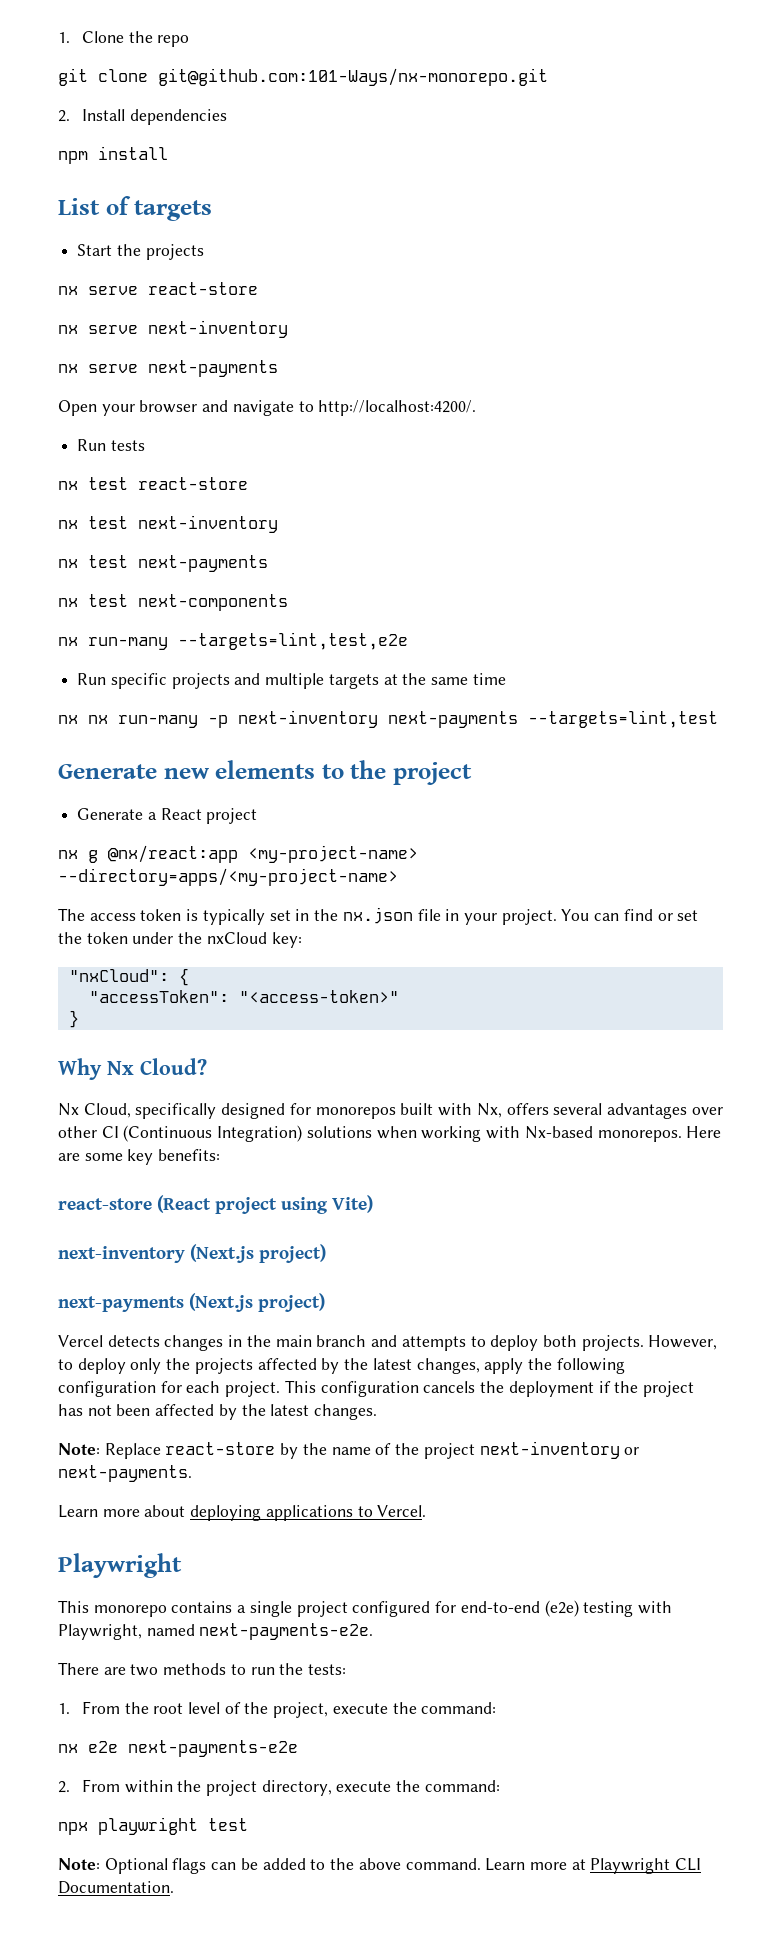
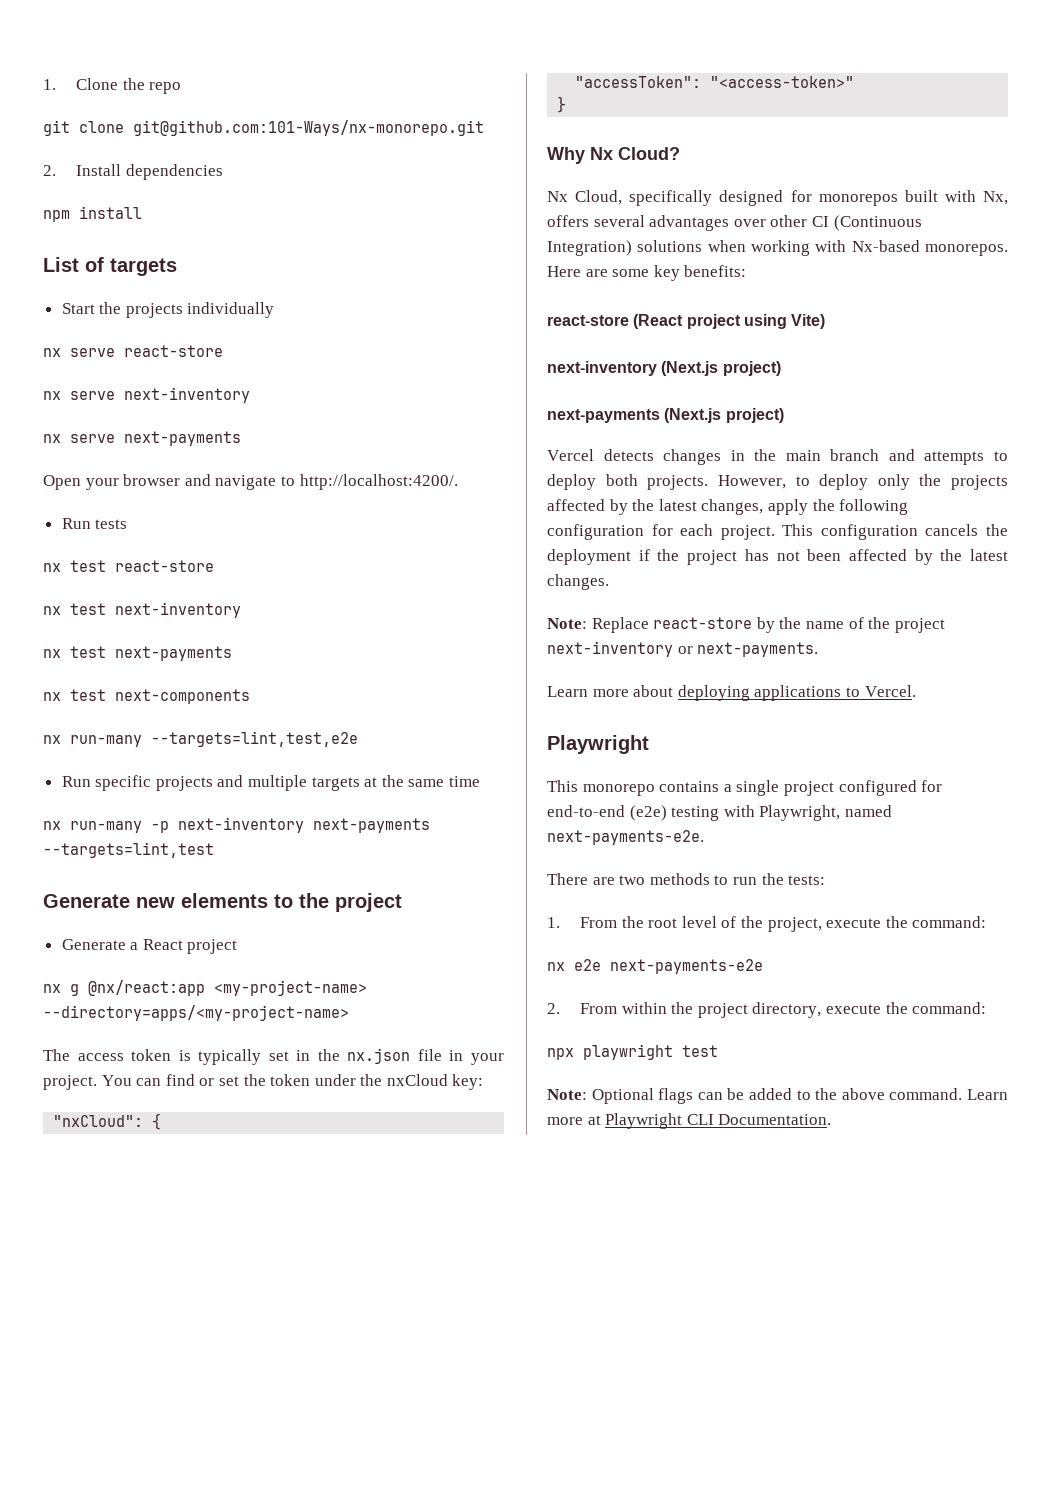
- Start the projects
+ Start the projects individually
- nx nx run-many -p next-inventory next-payments --targets=lint,test
+ nx run-many -p next-inventory next-payments --targets=lint,test

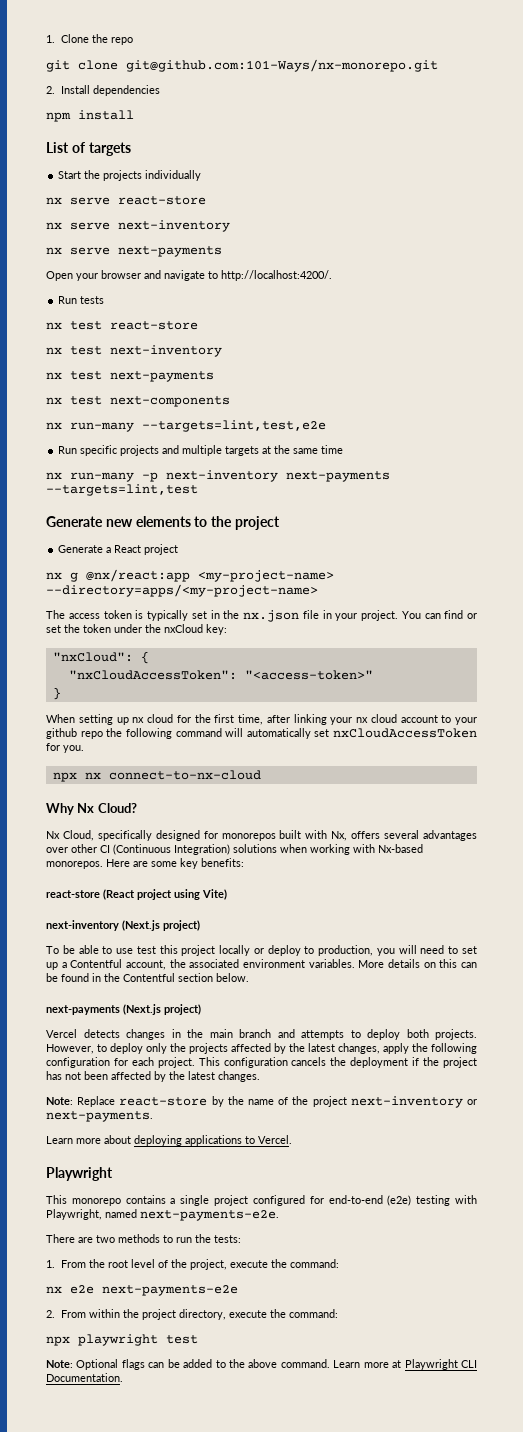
- "accessToken": "<access-token>"
+ "nxCloudAccessToken": "<access-token>"
+ When setting up nx cloud for the first time, after linking your nx cloud account to your github repo the following command will automatically set nxCloudAccessToken for you.
+ npx nx connect-to-nx-cloud
+ To be able to use test this project locally or deploy to production, you will need to set up a Contentful account, the associated environment variables. More details on this can be found in the Contentful section below.

